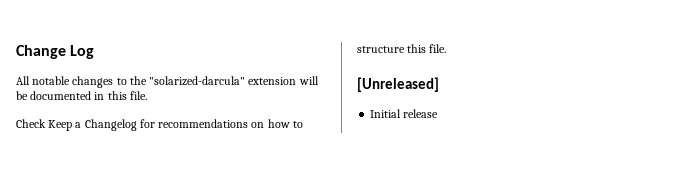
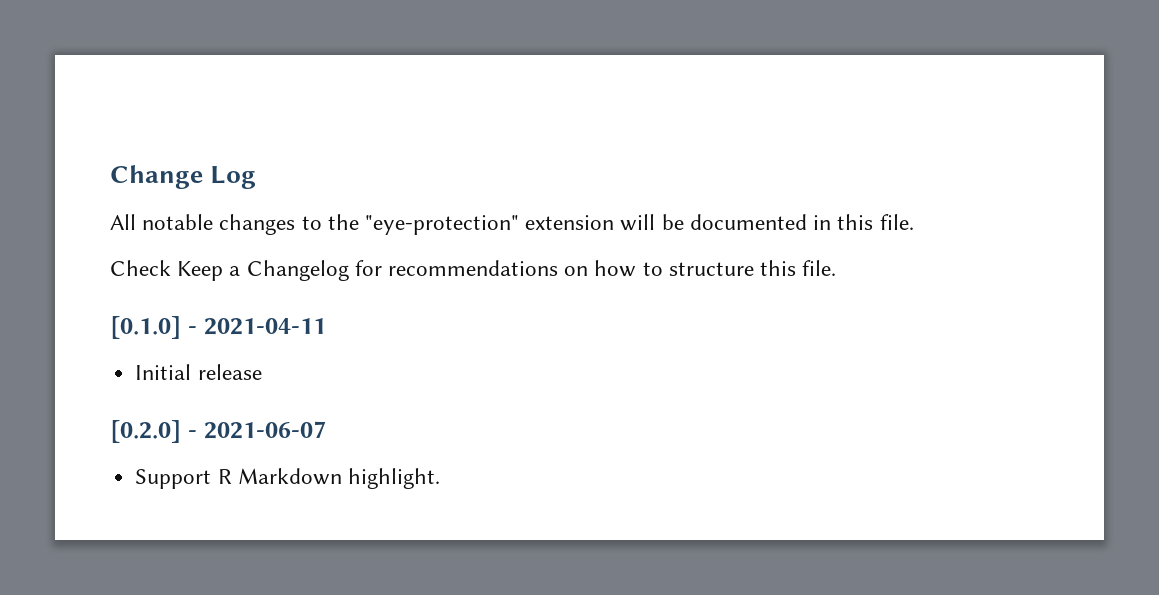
- All notable changes to the "solarized-darcula" extension will be documented in this file.
+ All notable changes to the "eye-protection" extension will be documented in this file.
- [Unreleased]
+ [0.1.0] - 2021-04-11
+ [0.2.0] - 2021-06-07
+ Support R Markdown highlight.

